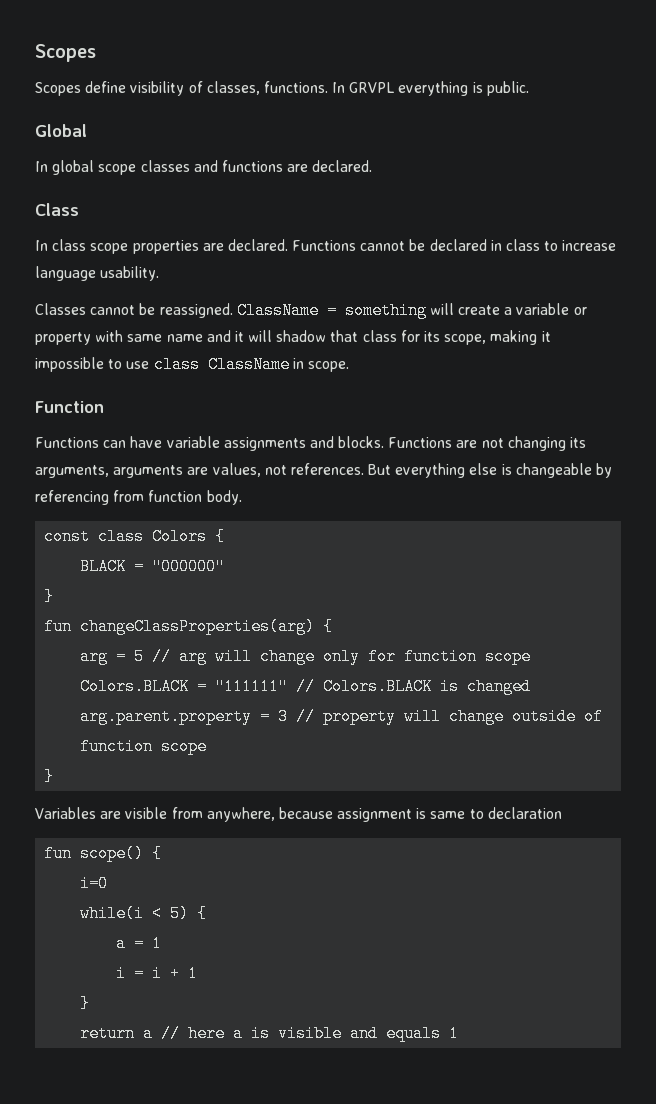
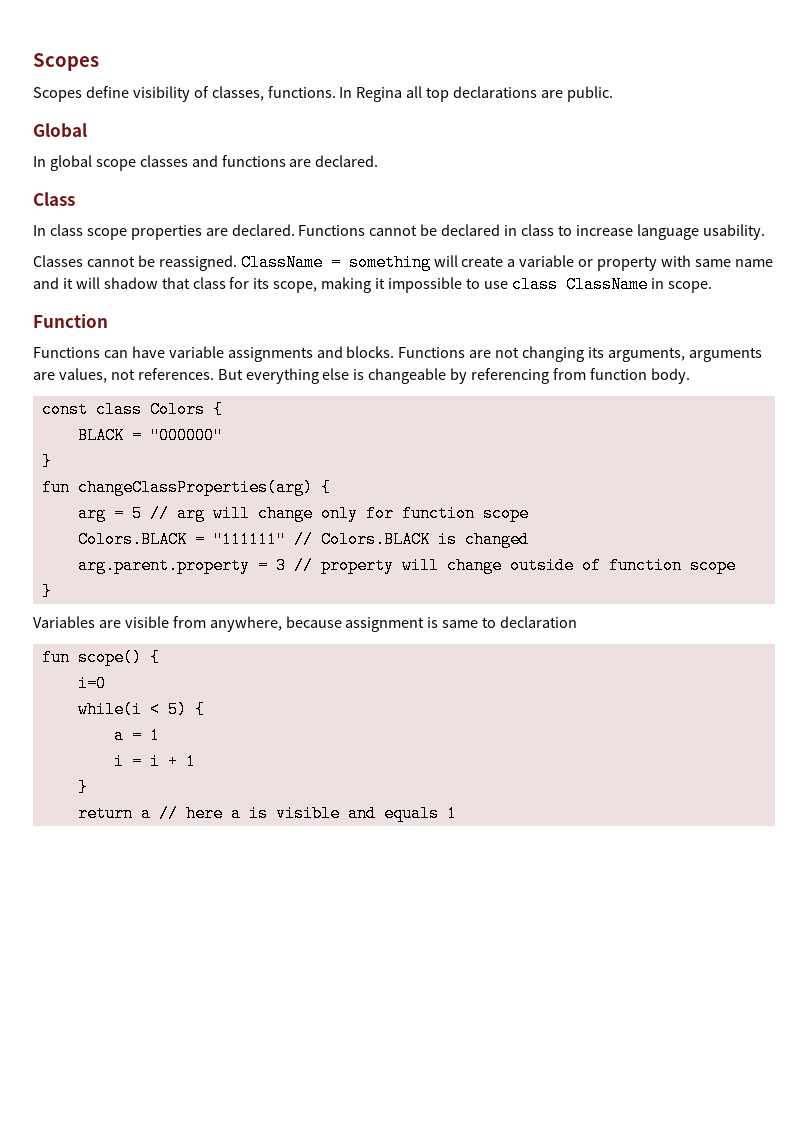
- In GRVPL everything is public.
+ In Regina all top declarations are public.

